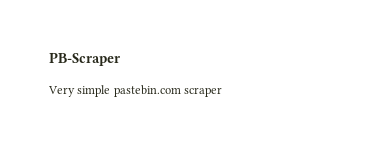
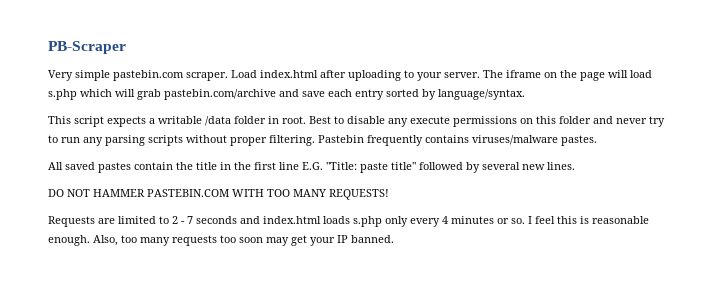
- Very simple pastebin.com scraper
+ Very simple pastebin.com scraper. Load index.html after uploading to your server. The iframe on the page will load s.php which will grab pastebin.com/archive and save each entry sorted by language/syntax.
+ This script expects a writable /data folder in root. Best to disable any execute permissions on this folder and never try to run any parsing scripts without proper filtering. Pastebin frequently contains viruses/malware pastes.
+ All saved pastes contain the title in the first line E.G. "Title: paste title" followed by several new lines.
+ DO NOT HAMMER PASTEBIN.COM WITH TOO MANY REQUESTS!
+ Requests are limited to 2 - 7 seconds and index.html loads s.php only every 4 minutes or so. I feel this is reasonable enough. Also, too many requests too soon may get your IP banned.

